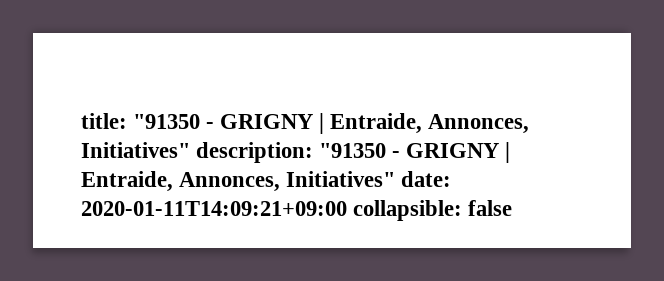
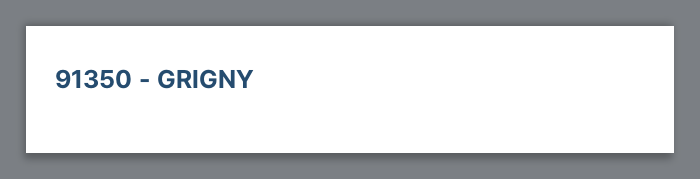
- title: "91350 - GRIGNY | Entraide, Annonces, Initiatives" description: "91350 - GRIGNY | Entraide, Annonces, Initiatives" date: 2020-01-11T14:09:21+09:00 collapsible: false
+ 91350 - GRIGNY

